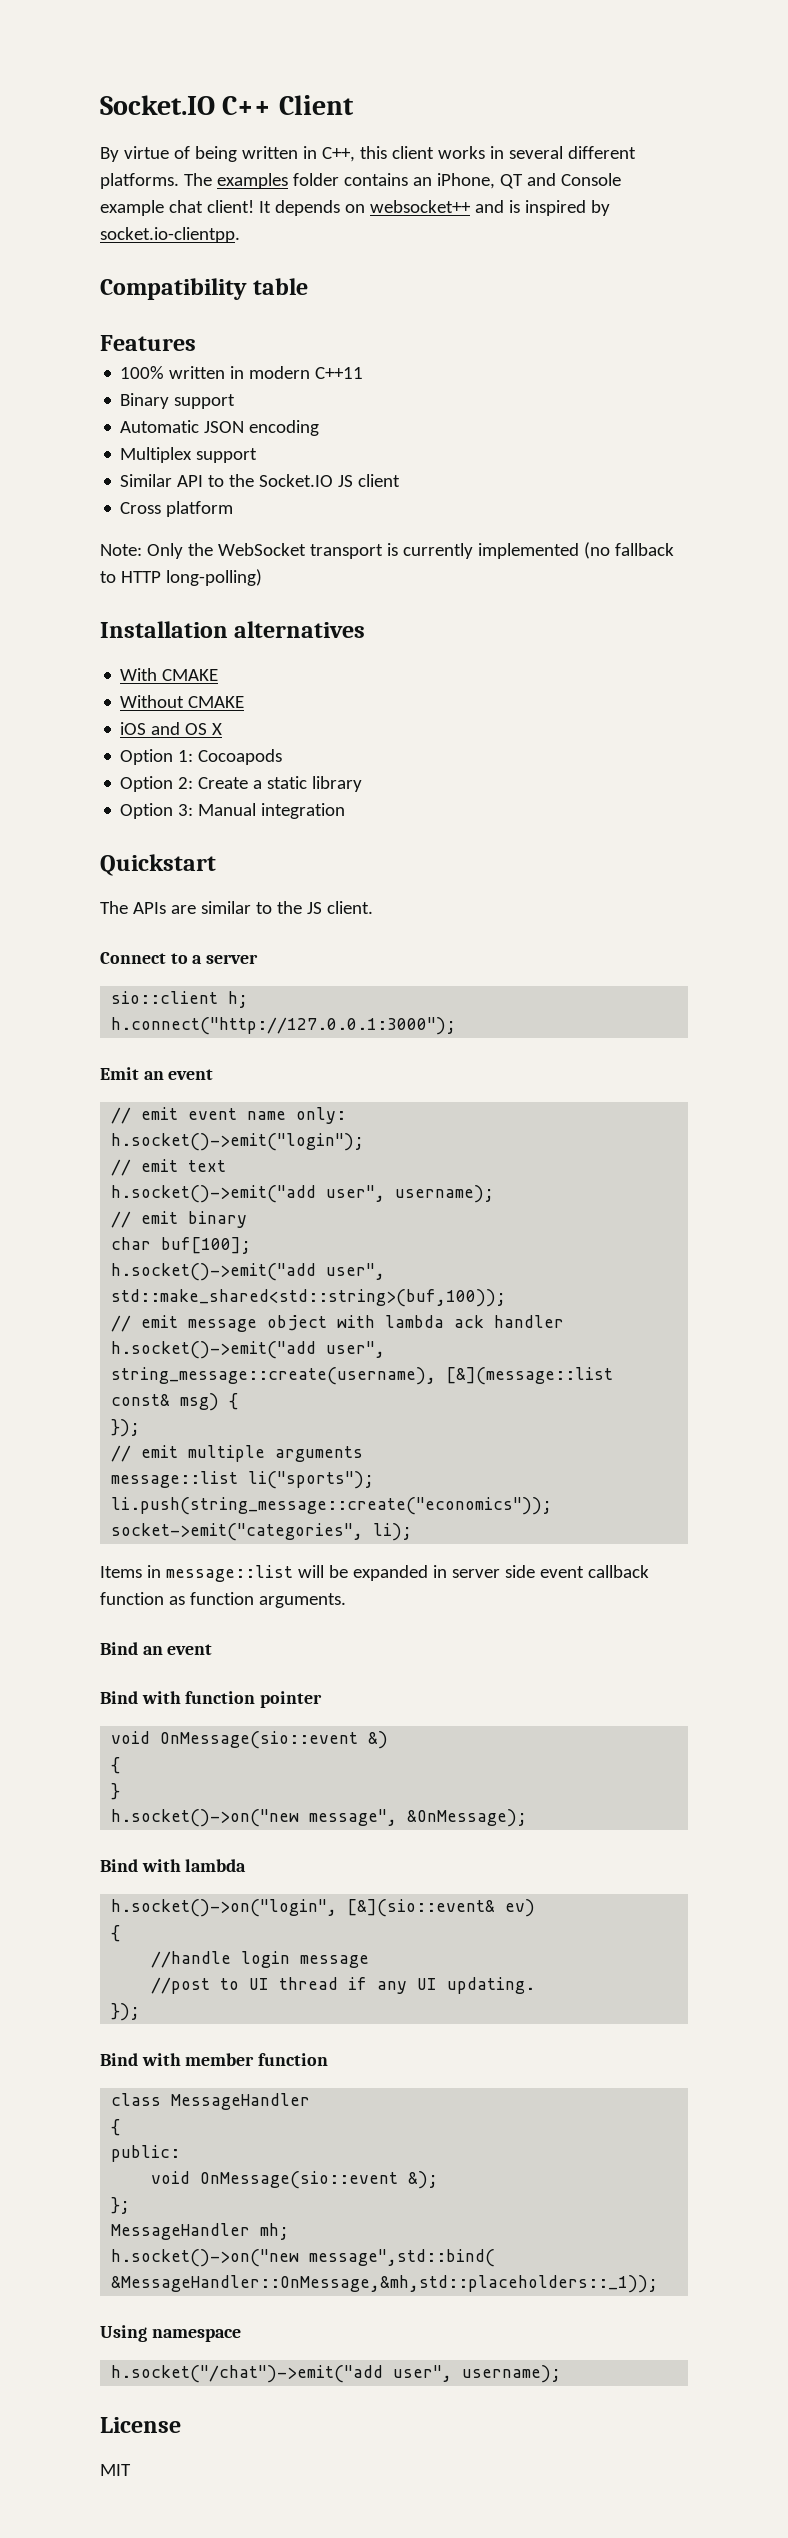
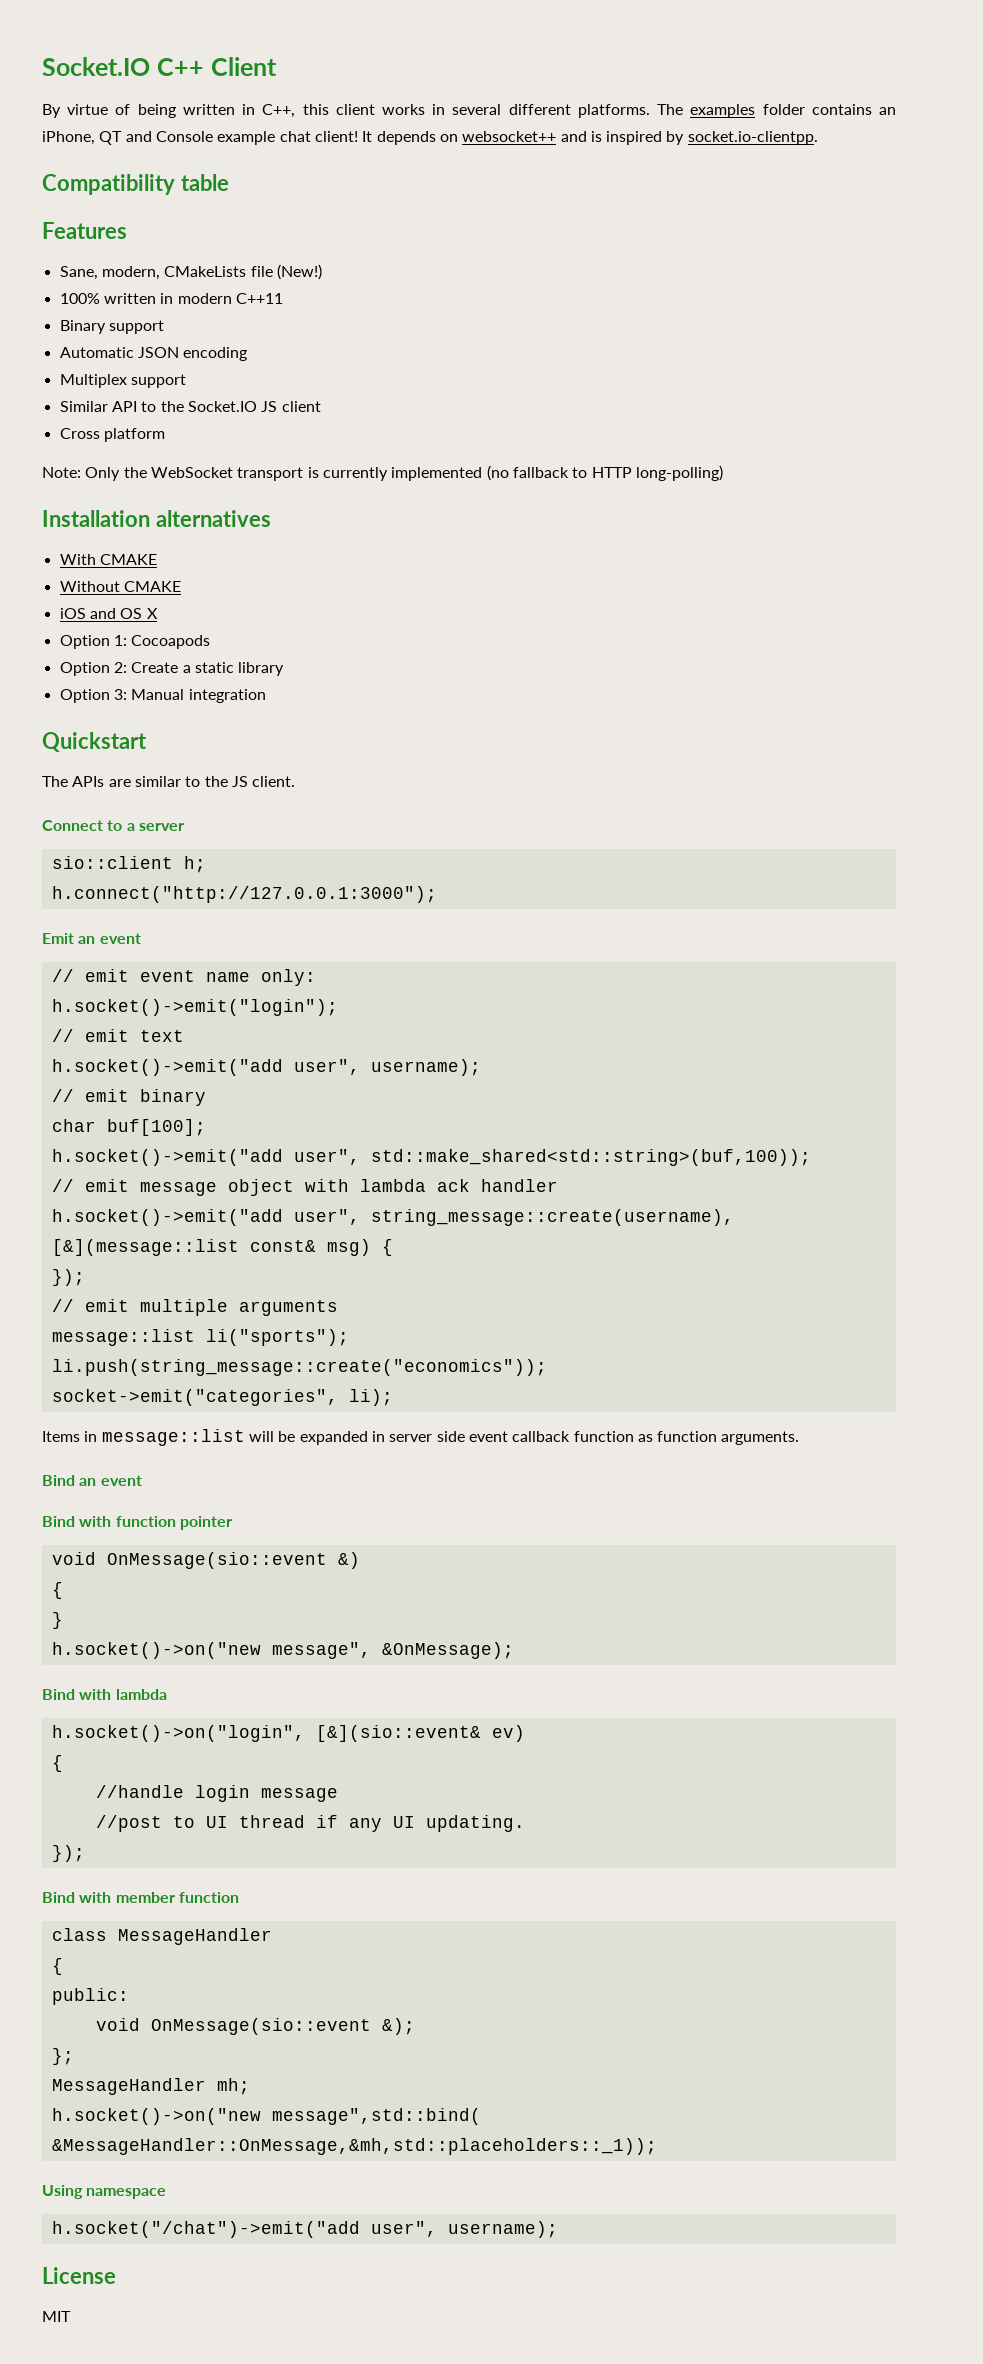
+ Sane, modern, CMakeLists file (New!)

